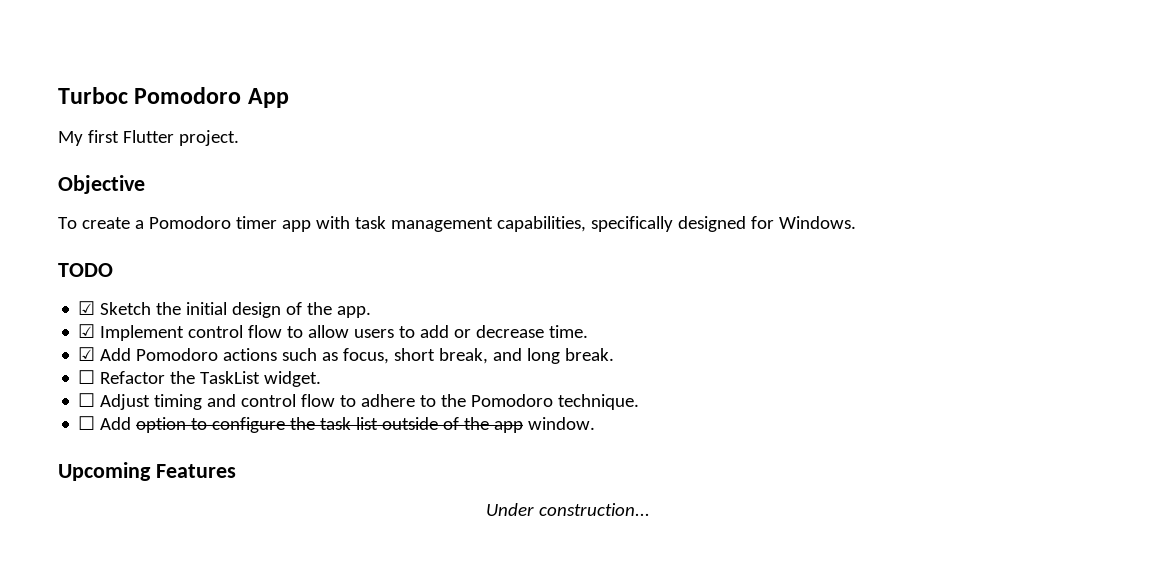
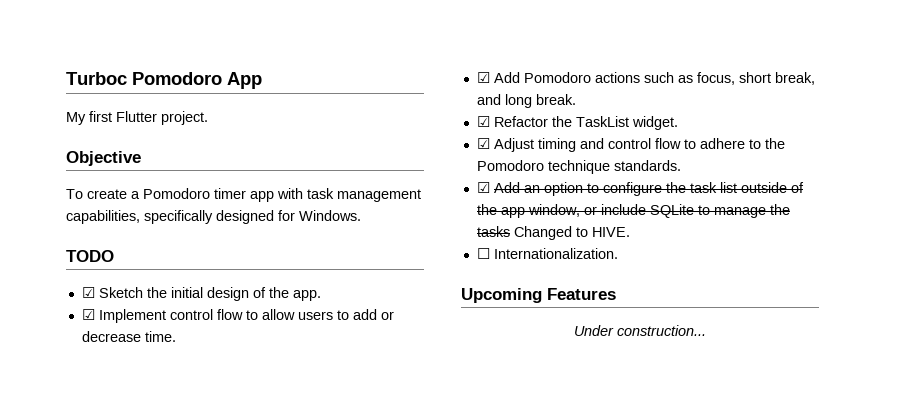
- ☐ Refactor the TaskList widget.
+ ☑ Refactor the TaskList widget.
- ☐ Adjust timing and control flow to adhere to the Pomodoro technique.
- ☐ Add option to configure the task list outside of the app window.
+ ☑ Adjust timing and control flow to adhere to the Pomodoro technique standards.
+ ☑ Add an option to configure the task list outside of the app window, or include SQLite to manage the tasks Changed to HIVE.
+ ☐ Internationalization.

